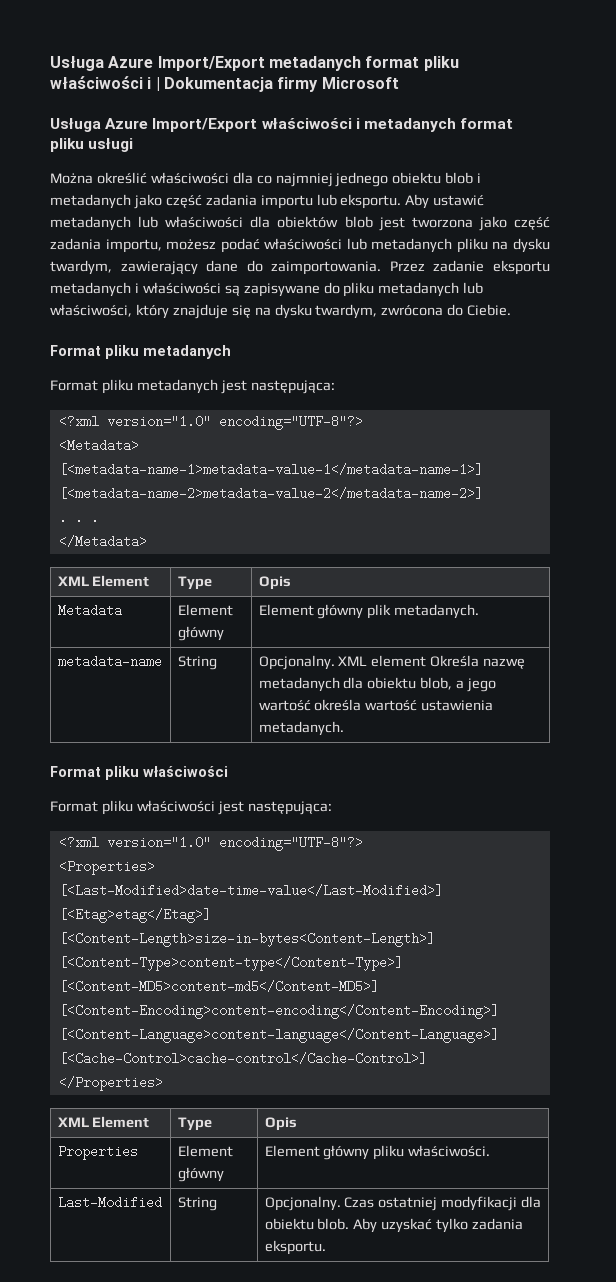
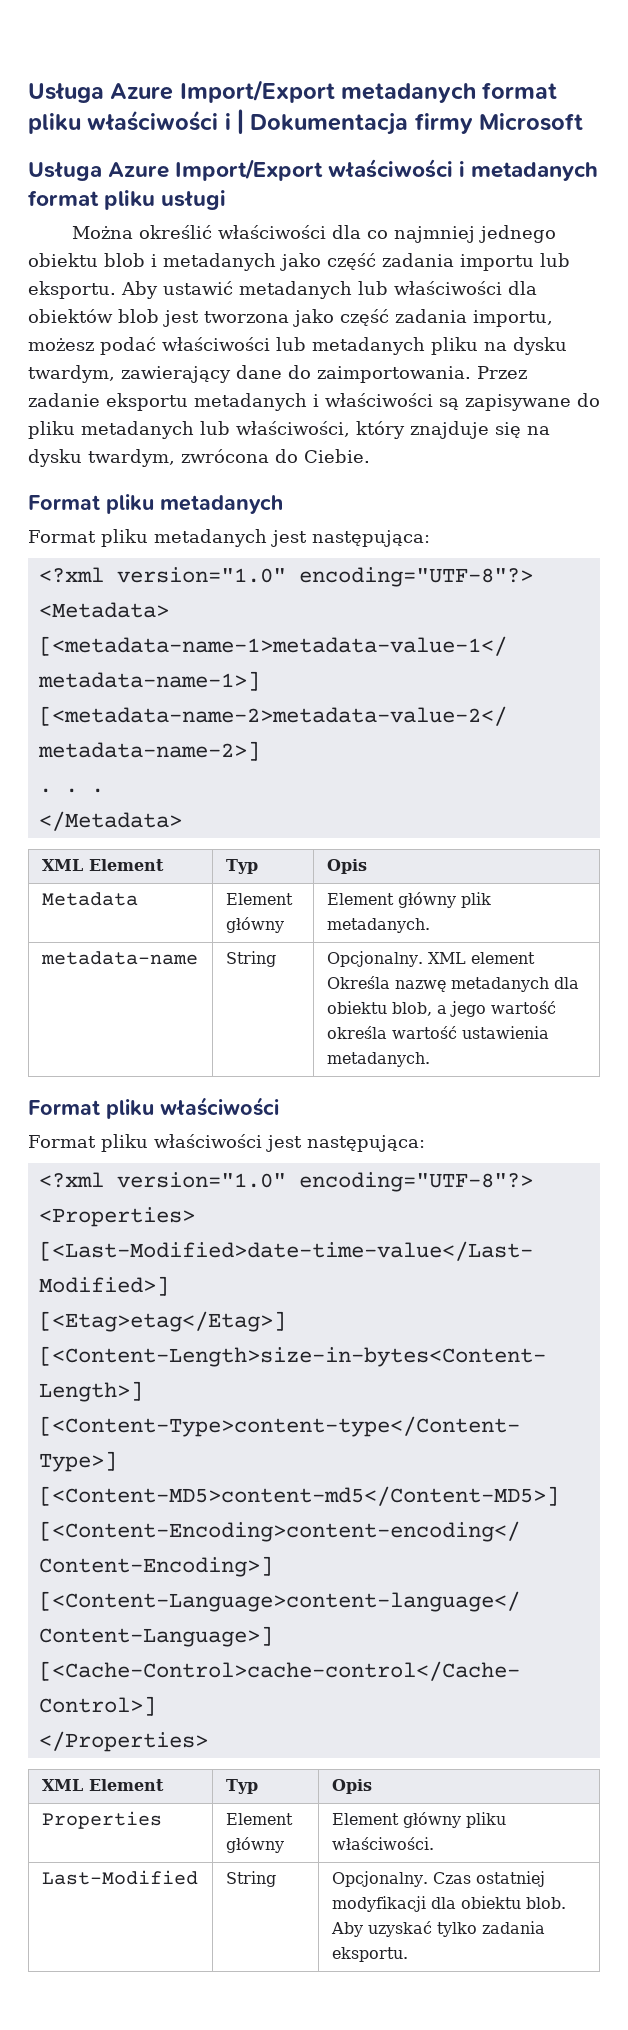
  </Metadata>
- XML Element | Type | Opis
+ XML Element | Typ | Opis
  </Properties>
- XML Element | Type | Opis
+ XML Element | Typ | Opis

